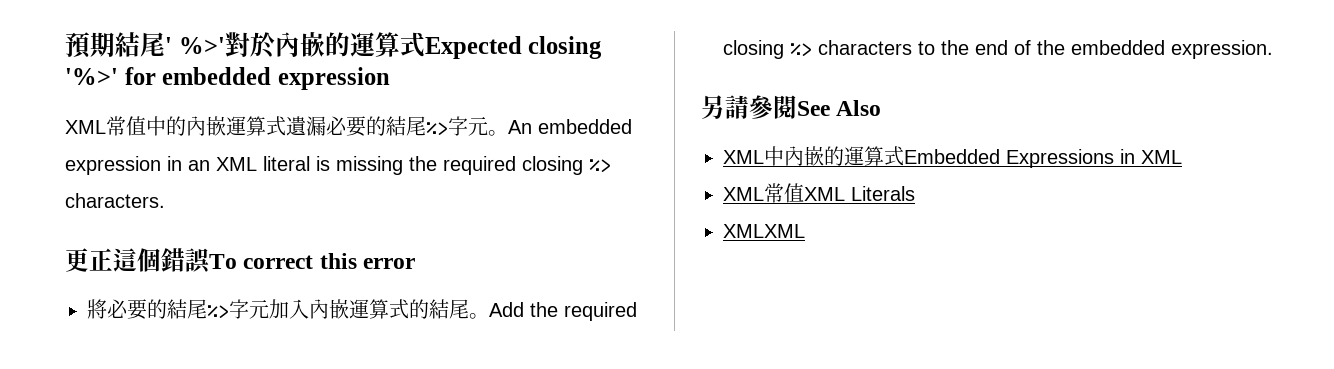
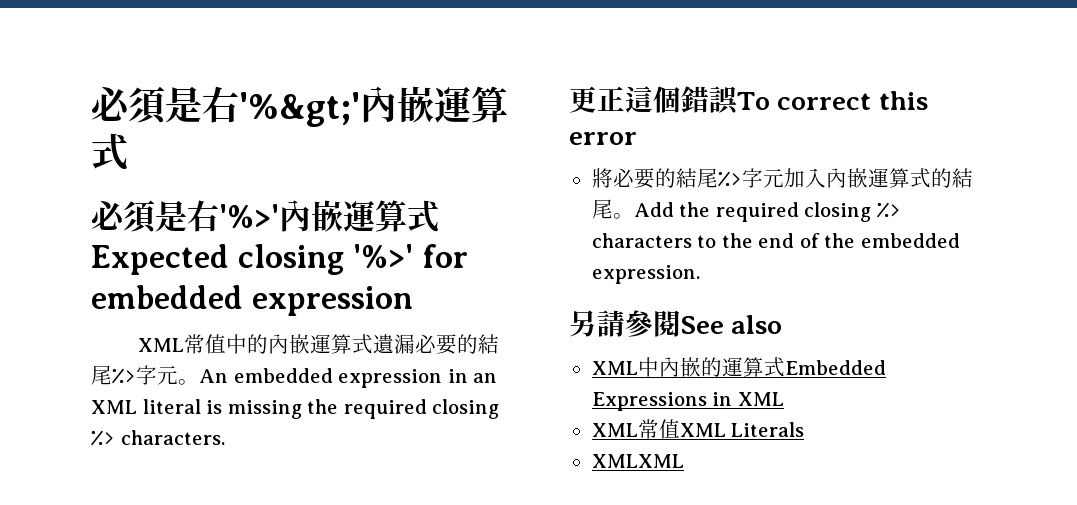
- 預期結尾' %>'對於內嵌的運算式Expected closing '%>' for embedded expression
+ 必須是右'%&gt;'內嵌運算式
+ 必須是右'%>'內嵌運算式Expected closing '%>' for embedded expression
- 另請參閱See Also
+ 另請參閱See also

